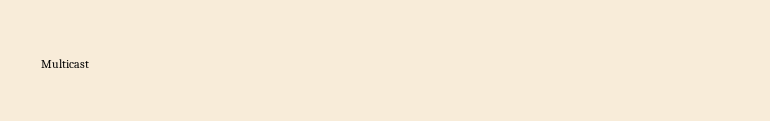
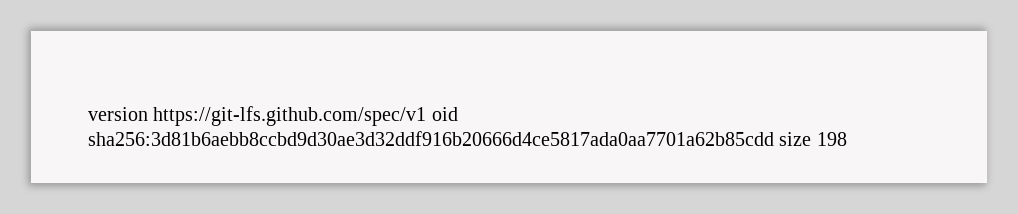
- Multicast
+ version https://git-lfs.github.com/spec/v1 oid sha256:3d81b6aebb8ccbd9d30ae3d32ddf916b20666d4ce5817ada0aa7701a62b85cdd size 198

